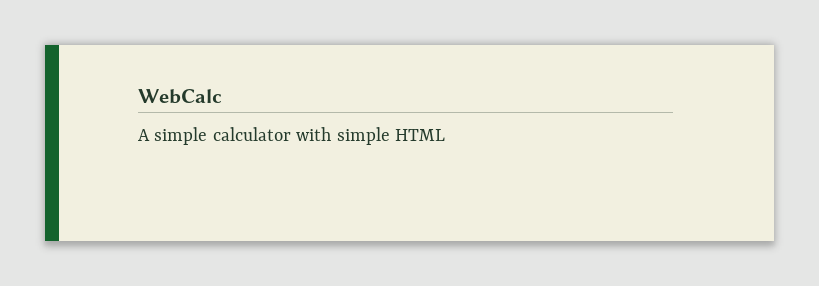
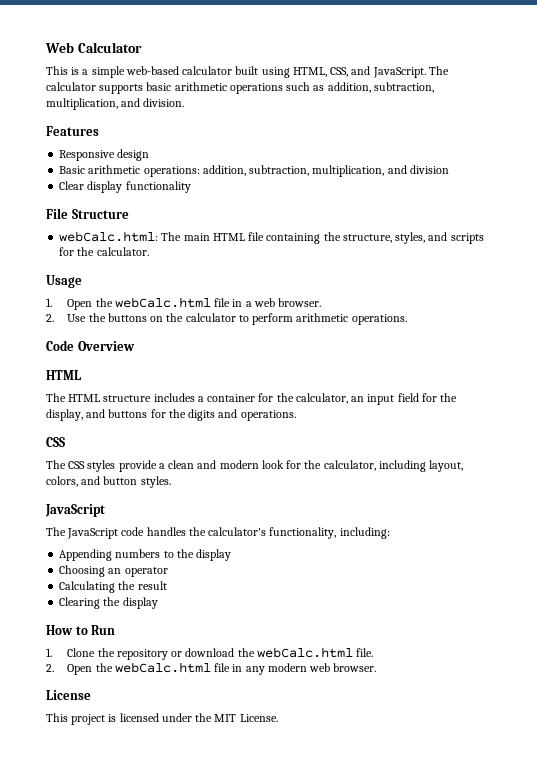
- WebCalc
- A simple calculator with simple HTML
+ Web Calculator
+ This is a simple web-based calculator built using HTML, CSS, and JavaScript. The calculator supports basic arithmetic operations such as addition, subtraction, multiplication, and division.
+ Features
+ Responsive design
+ Basic arithmetic operations: addition, subtraction, multiplication, and division
+ Clear display functionality
+ File Structure
+ webCalc.html: The main HTML file containing the structure, styles, and scripts for the calculator.
+ Usage
+ 1. Open the webCalc.html file in a web browser.
+ 2. Use the buttons on the calculator to perform arithmetic operations.
+ Code Overview
+ HTML
+ The HTML structure includes a container for the calculator, an input field for the display, and buttons for the digits and operations.
+ CSS
+ The CSS styles provide a clean and modern look for the calculator, including layout, colors, and button styles.
+ JavaScript
+ The JavaScript code handles the calculator's functionality, including:
+ Appending numbers to the display
+ Choosing an operator
+ Calculating the result
+ Clearing the display
+ How to Run
+ 1. Clone the repository or download the webCalc.html file.
+ 2. Open the webCalc.html file in any modern web browser.
+ License
+ This project is licensed under the MIT License.

